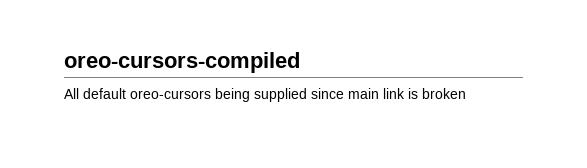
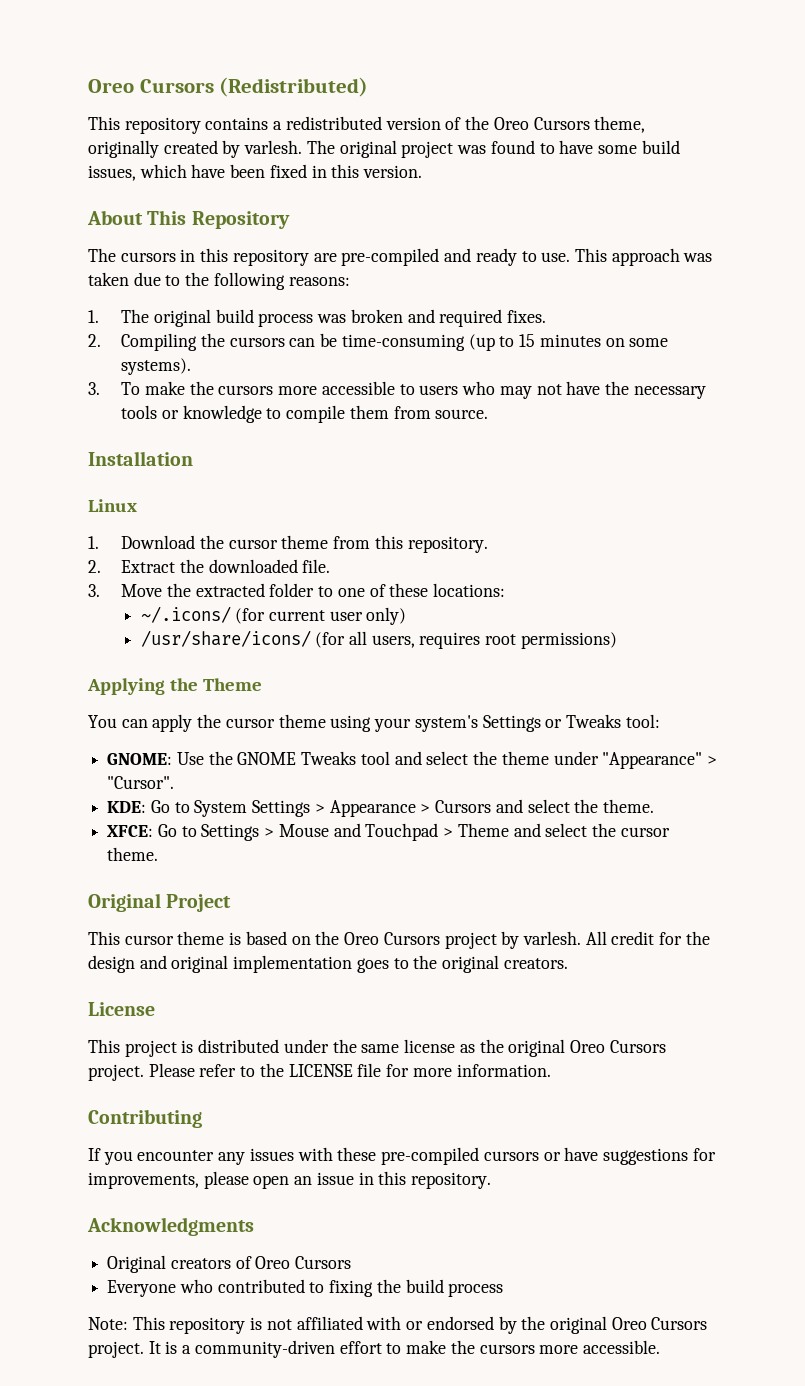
- oreo-cursors-compiled
- All default oreo-cursors being supplied since main link is broken
+ Oreo Cursors (Redistributed)
+ This repository contains a redistributed version of the Oreo Cursors theme, originally created by varlesh. The original project was found to have some build issues, which have been fixed in this version.
+ About This Repository
+ The cursors in this repository are pre-compiled and ready to use. This approach was taken due to the following reasons:
+ 1. The original build process was broken and required fixes.
+ 2. Compiling the cursors can be time-consuming (up to 15 minutes on some systems).
+ 3. To make the cursors more accessible to users who may not have the necessary tools or knowledge to compile them from source.
+ Installation
+ Linux
+ 1. Download the cursor theme from this repository.
+ 2. Extract the downloaded file.
+ 3. Move the extracted folder to one of these locations:
+ ~/.icons/ (for current user only)
+ /usr/share/icons/ (for all users, requires root permissions)
+ Applying the Theme
+ You can apply the cursor theme using your system's Settings or Tweaks tool:
+ GNOME: Use the GNOME Tweaks tool and select the theme under "Appearance" > "Cursor".
+ KDE: Go to System Settings > Appearance > Cursors and select the theme.
+ XFCE: Go to Settings > Mouse and Touchpad > Theme and select the cursor theme.
+ Original Project
+ This cursor theme is based on the Oreo Cursors project by varlesh. All credit for the design and original implementation goes to the original creators.
+ License
+ This project is distributed under the same license as the original Oreo Cursors project. Please refer to the LICENSE file for more information.
+ Contributing
+ If you encounter any issues with these pre-compiled cursors or have suggestions for improvements, please open an issue in this repository.
+ Acknowledgments
+ Original creators of Oreo Cursors
+ Everyone who contributed to fixing the build process
+ Note: This repository is not affiliated with or endorsed by the original Oreo Cursors project. It is a community-driven effort to make the cursors more accessible.

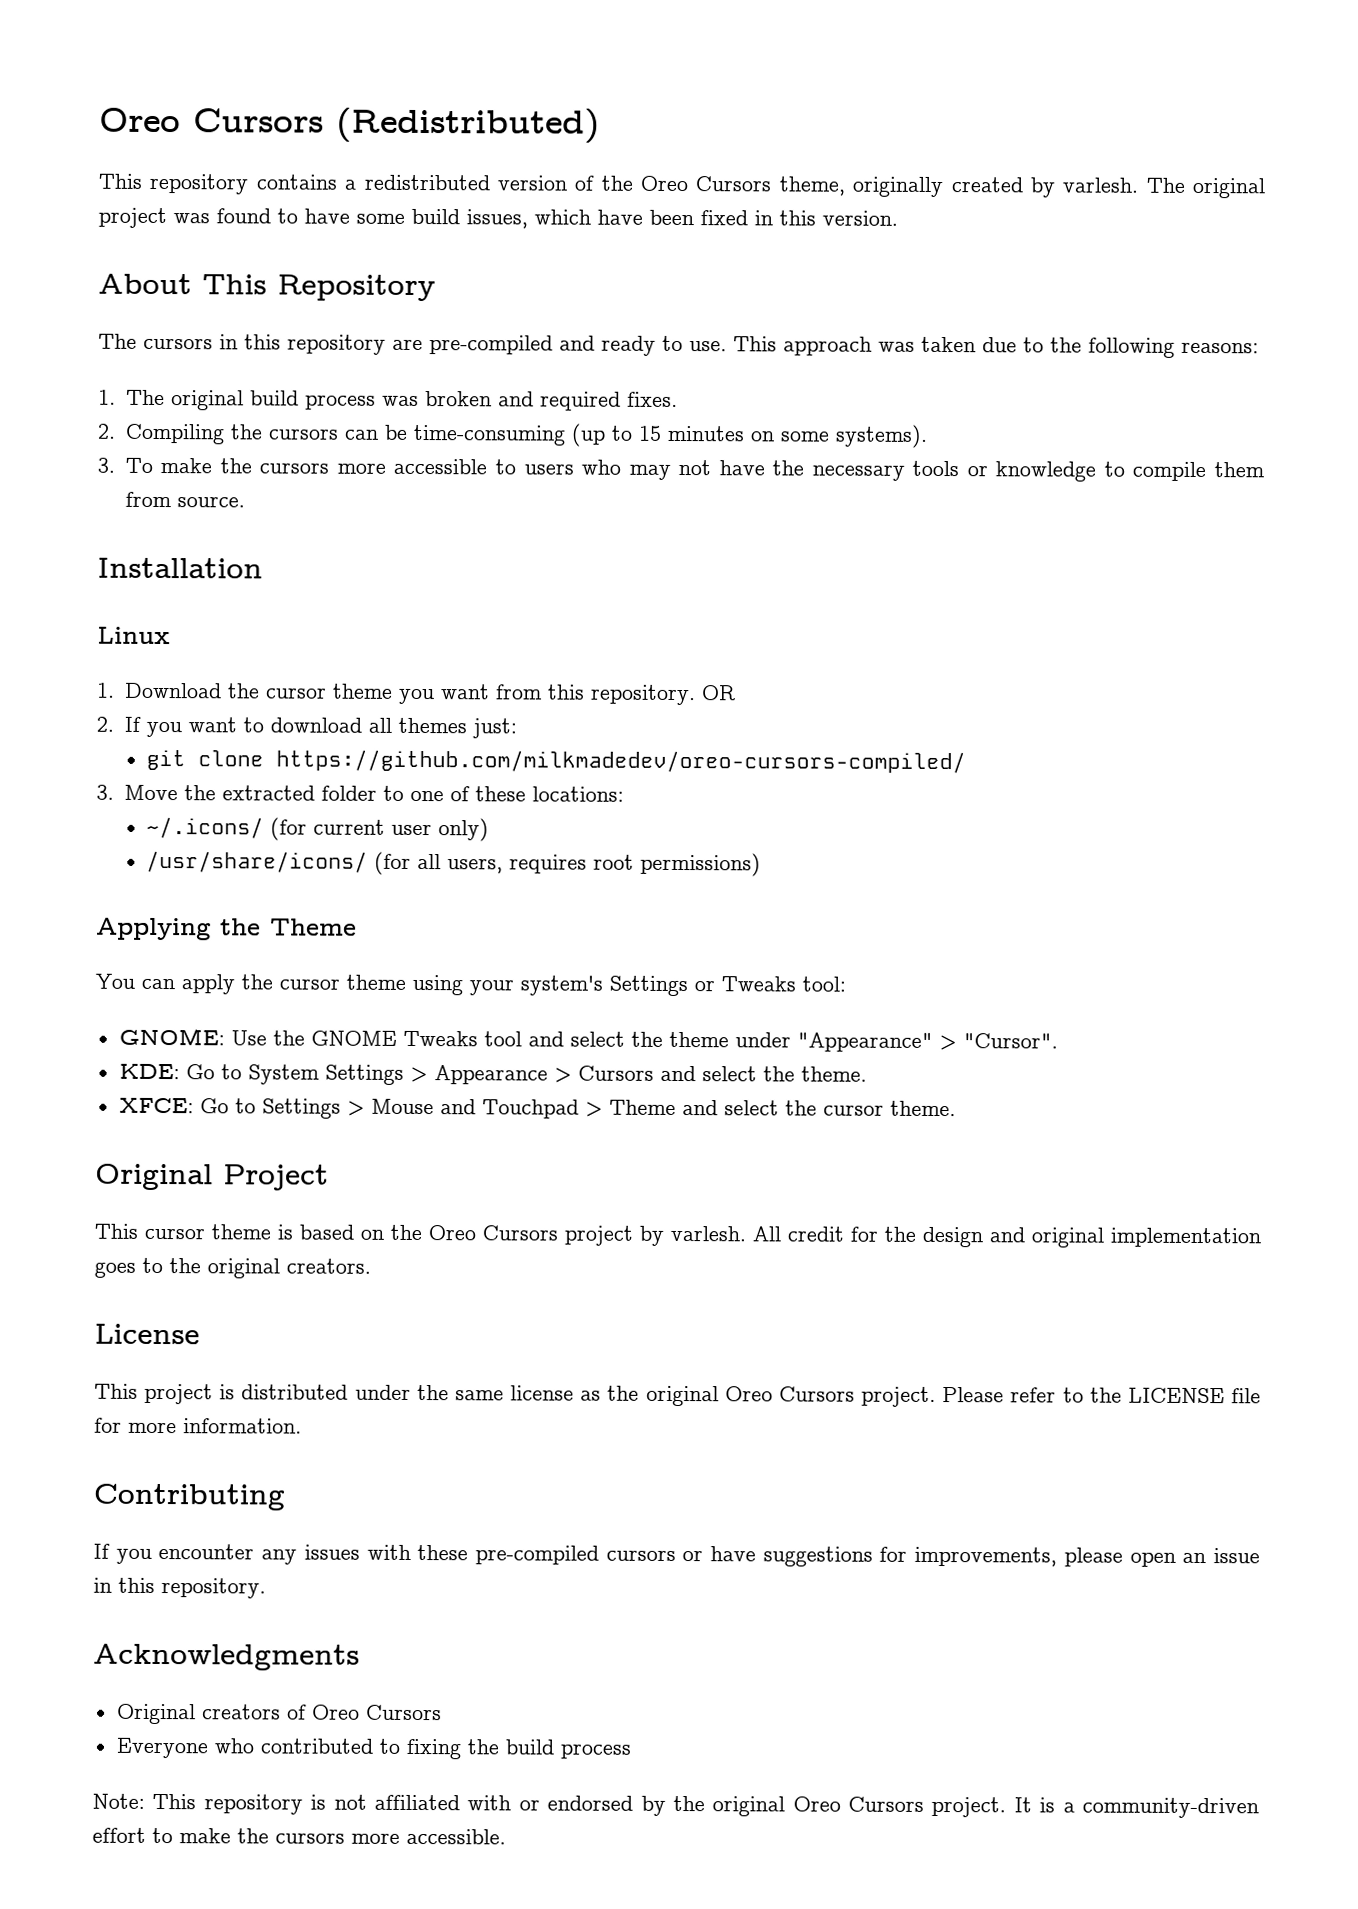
- 1. Download the cursor theme from this repository.
- 2. Extract the downloaded file.
+ 1. Download the cursor theme you want from this repository. OR
+ 2. If you want to download all themes just:
+ git clone https://github.com/milkmadedev/oreo-cursors-compiled/

